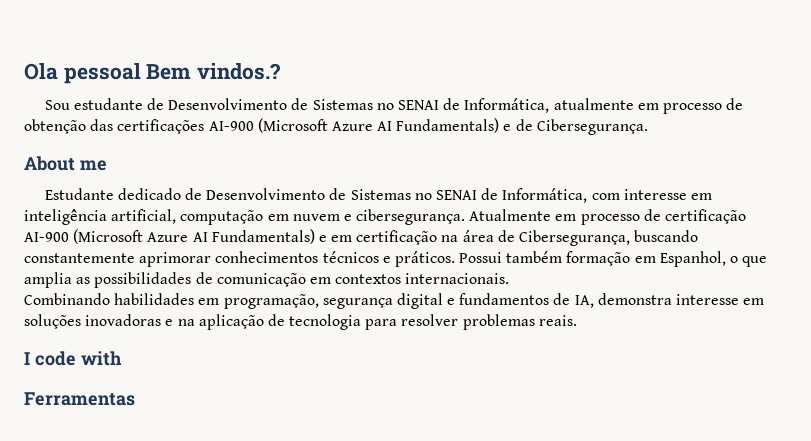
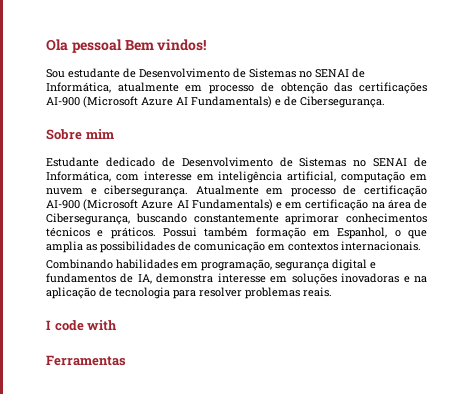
- Ola pessoal Bem vindos.?
+ Ola pessoal Bem vindos!
- About me
+ Sobre mim

